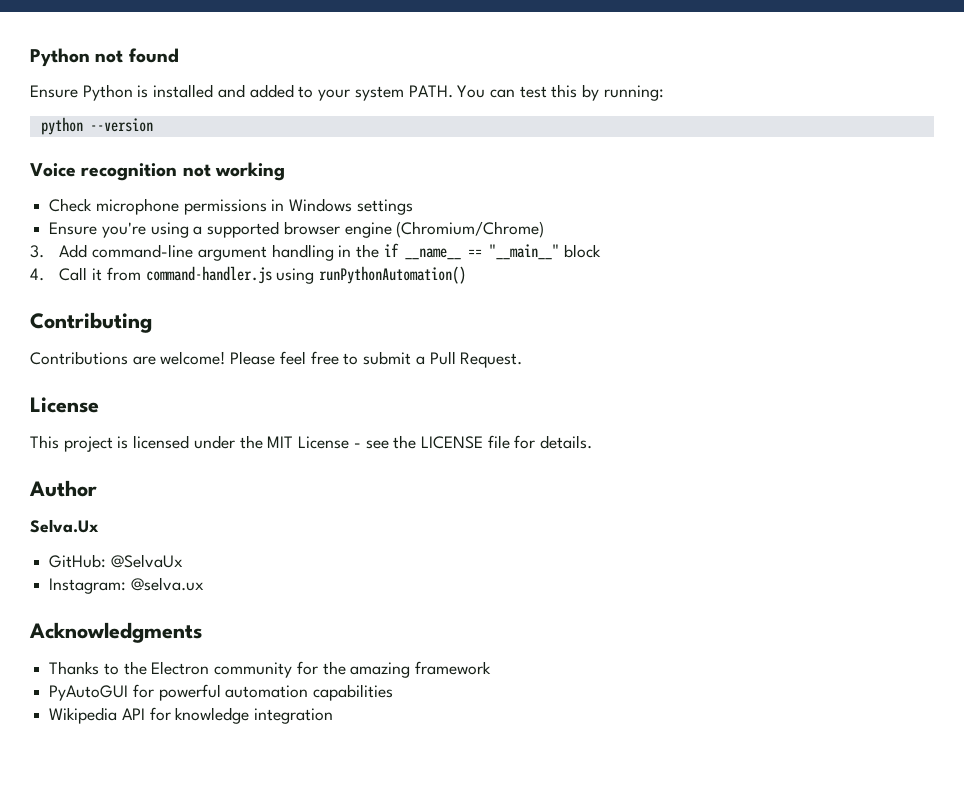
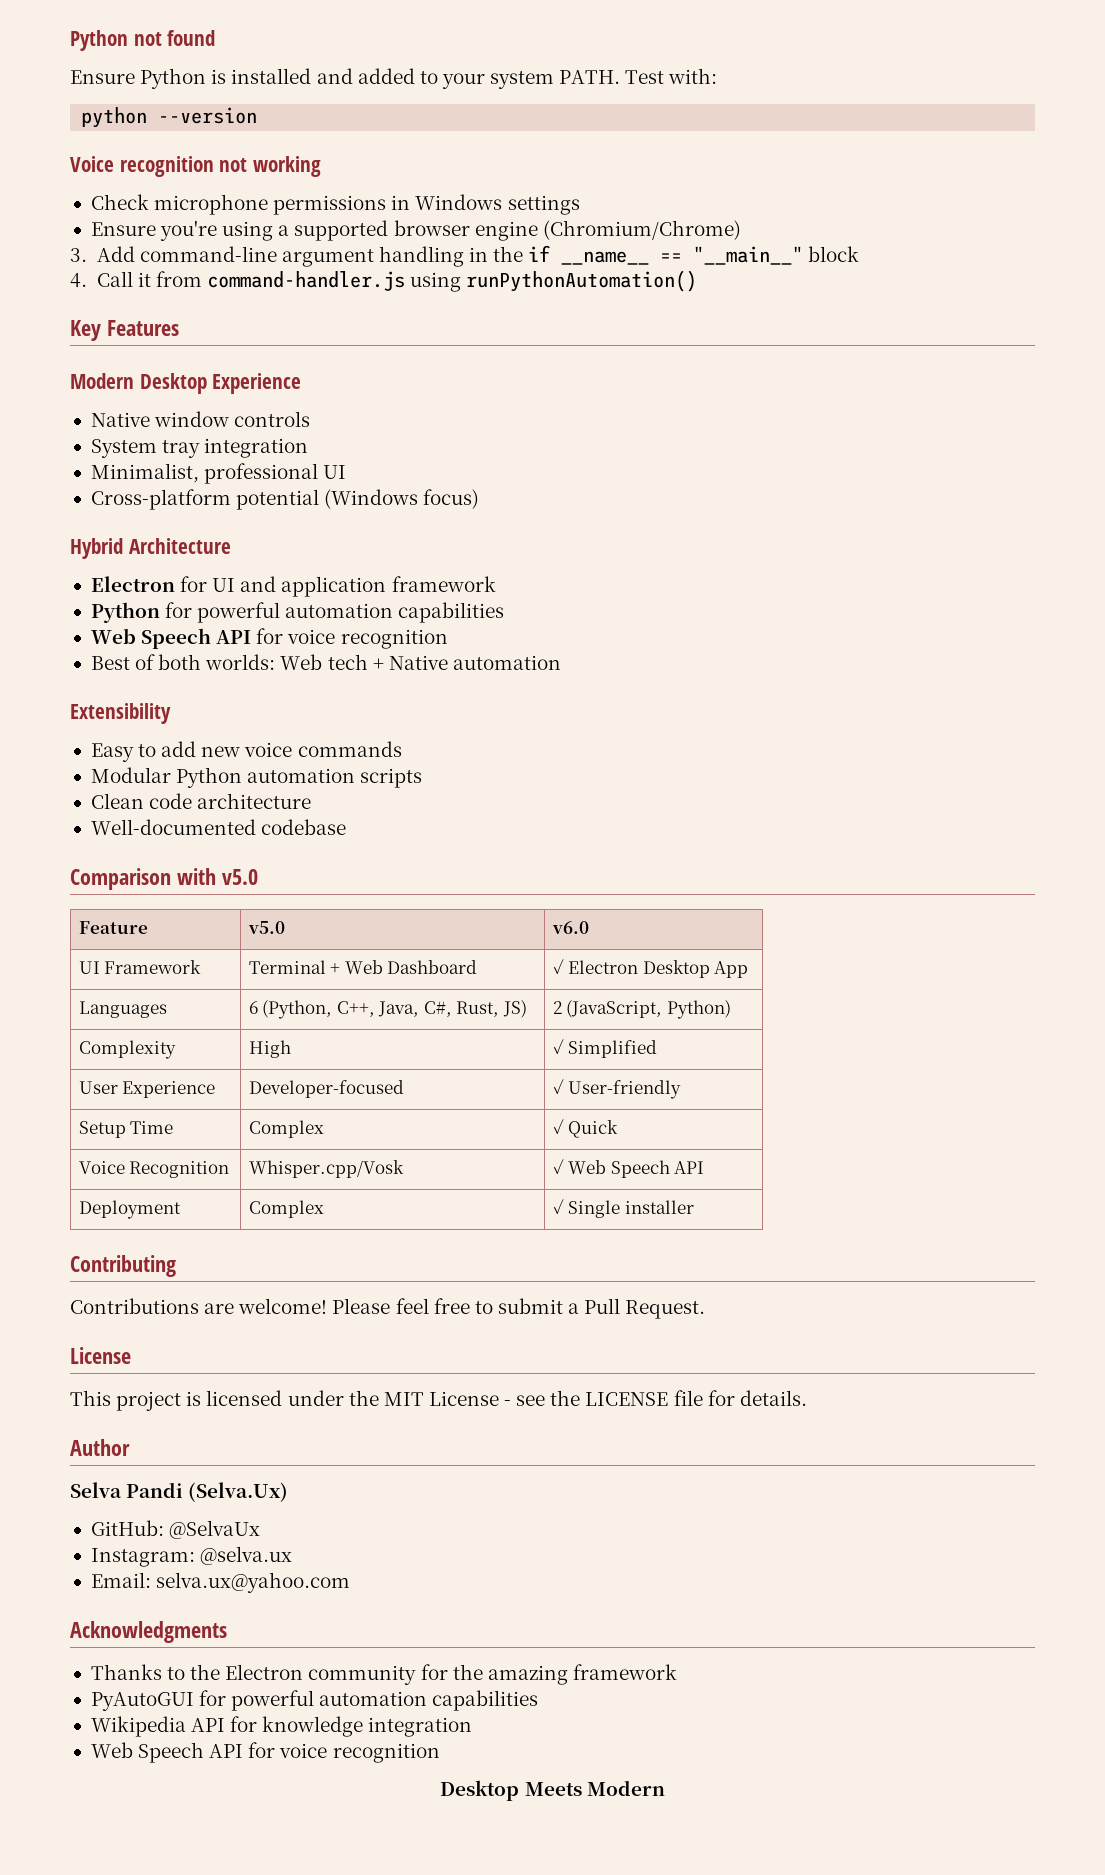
- You can test this by running:
+ Test with:
+ Key Features
+ Modern Desktop Experience
+ Native window controls
+ System tray integration
+ Minimalist, professional UI
+ Cross-platform potential (Windows focus)
+ Hybrid Architecture
+ Electron for UI and application framework
+ Python for powerful automation capabilities
+ Web Speech API for voice recognition
+ Best of both worlds: Web tech + Native automation
+ Extensibility
+ Easy to add new voice commands
+ Modular Python automation scripts
+ Clean code architecture
+ Well-documented codebase
+ Comparison with v5.0
+ Feature | v5.0 | v6.0
+ UI Framework | Terminal + Web Dashboard | ✓ Electron Desktop App
+ Languages | 6 (Python, C++, Java, C#, Rust, JS) | 2 (JavaScript, Python)
+ Complexity | High | ✓ Simplified
+ User Experience | Developer-focused | ✓ User-friendly
+ Setup Time | Complex | ✓ Quick
+ Voice Recognition | Whisper.cpp/Vosk | ✓ Web Speech API
+ Deployment | Complex | ✓ Single installer
- Selva.Ux
+ Selva Pandi (Selva.Ux)
+ Email: selva.ux@yahoo.com
  Wikipedia API for knowledge integration
+ Web Speech API for voice recognition
+ Desktop Meets Modern

